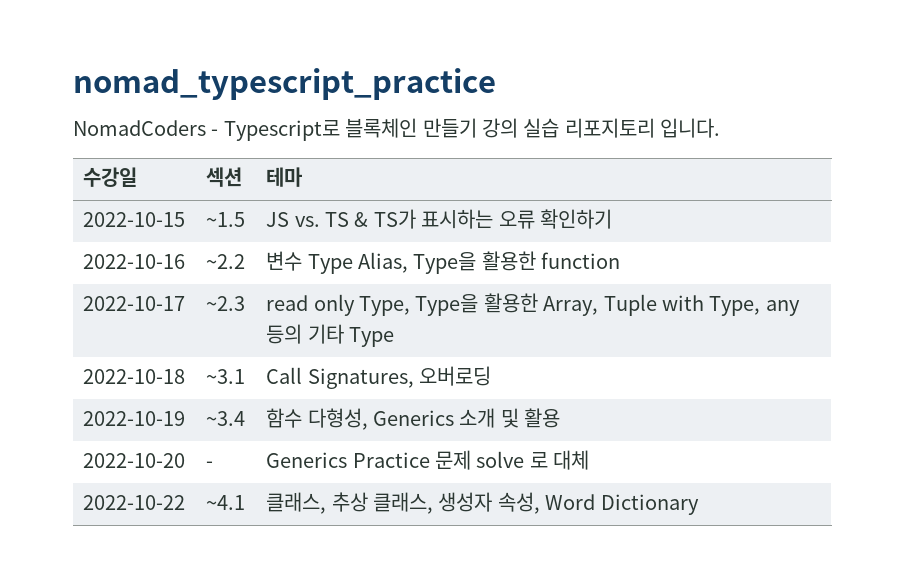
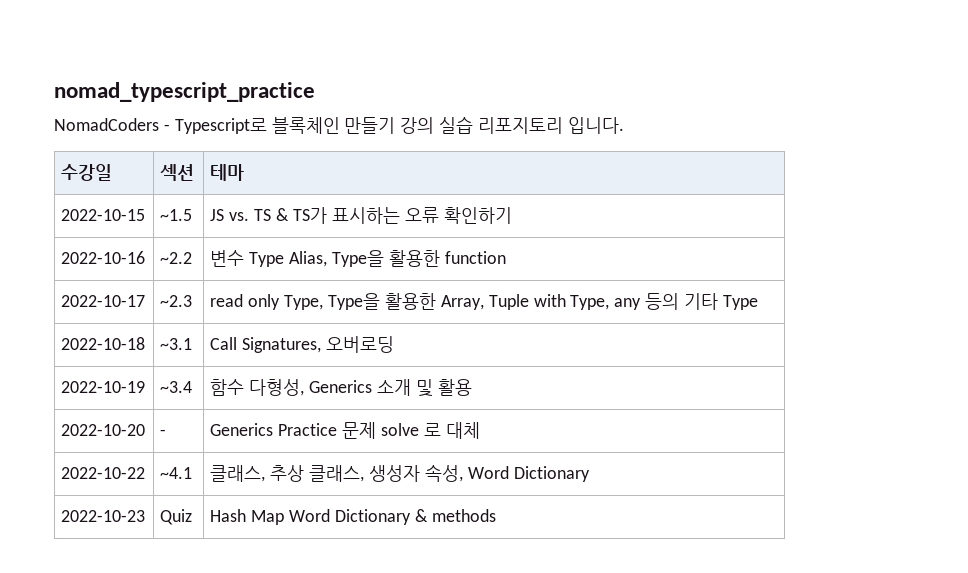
+ 2022-10-23 | Quiz | Hash Map Word Dictionary & methods

